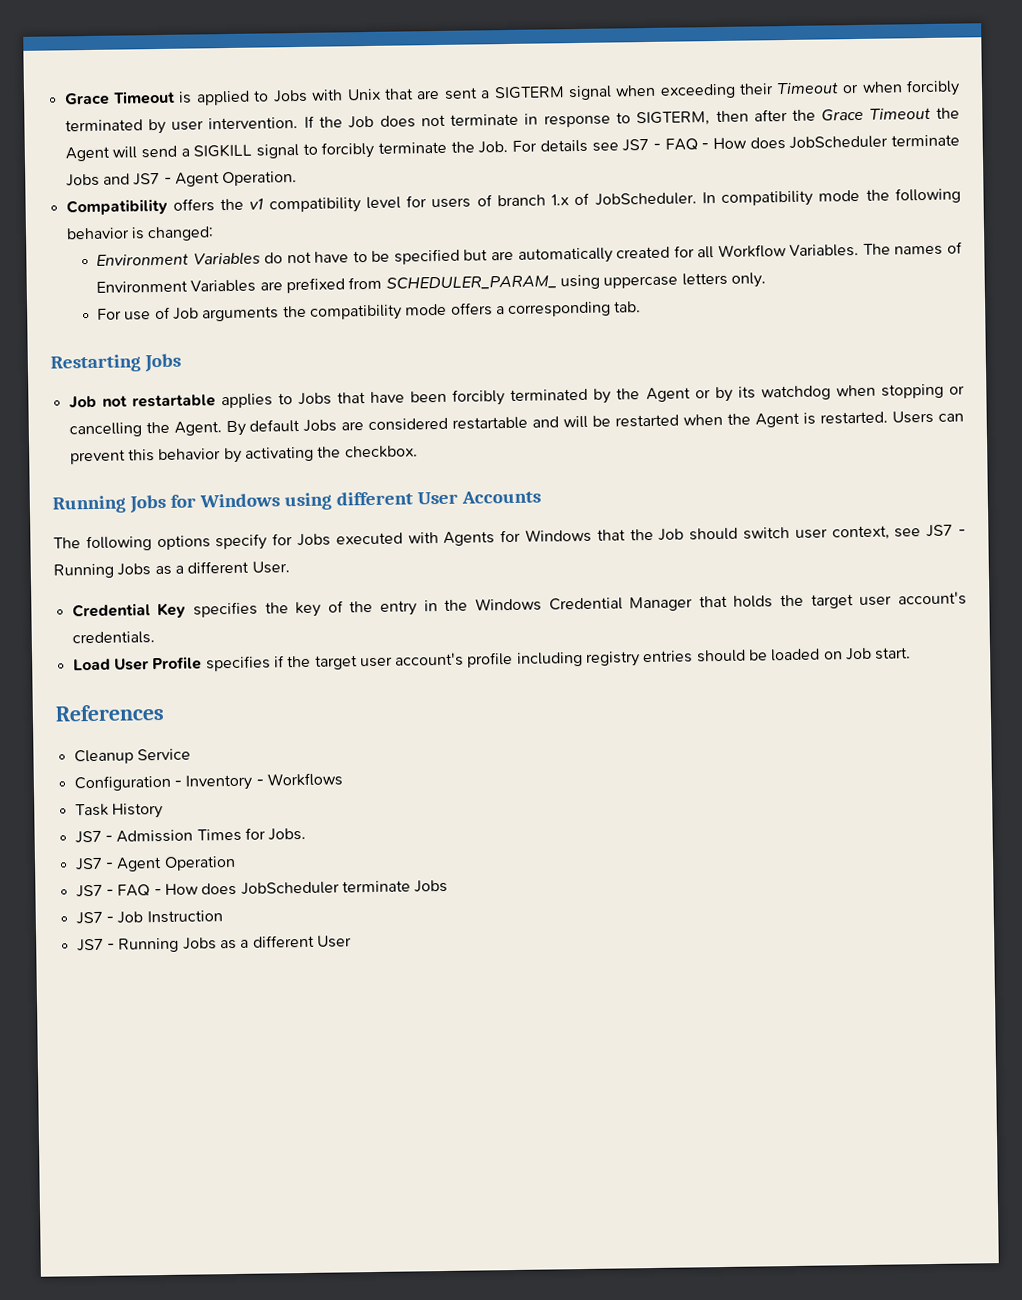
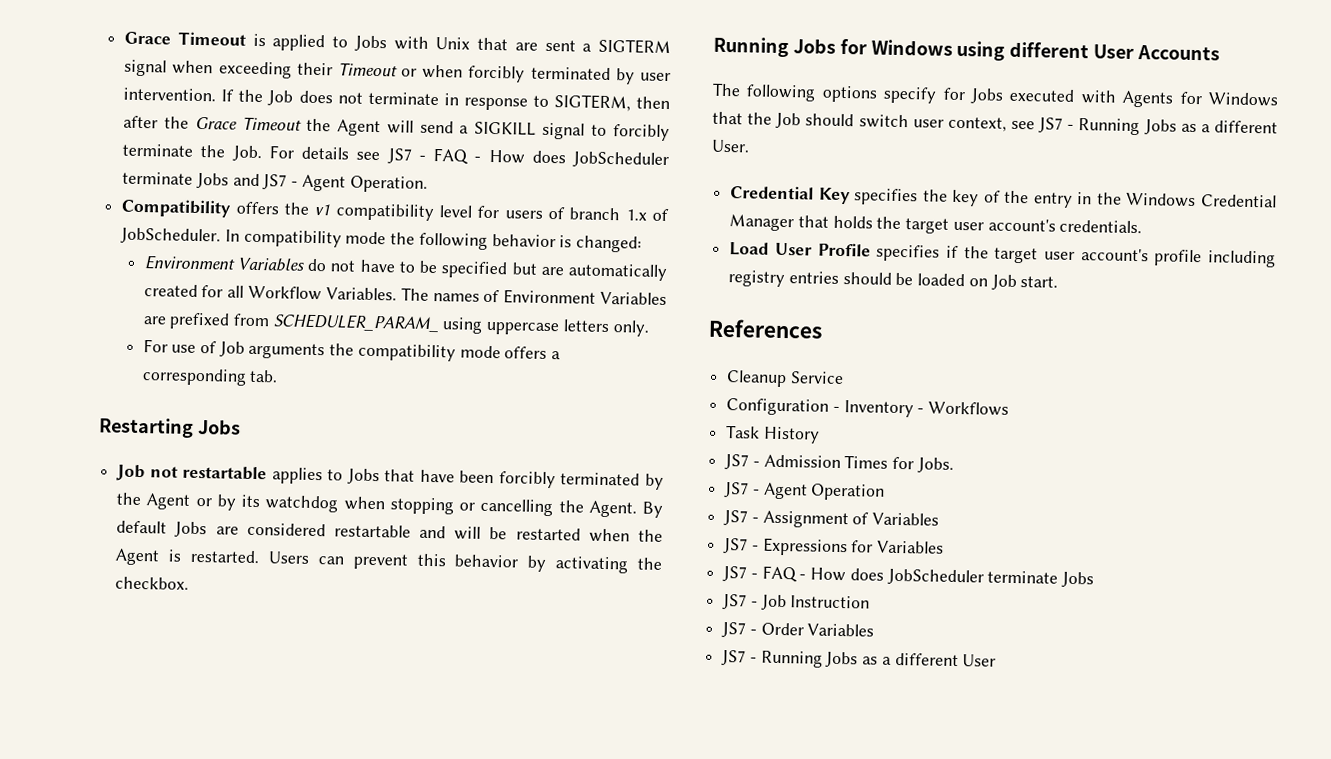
+ JS7 - Assignment of Variables
+ JS7 - Expressions for Variables
+ JS7 - Order Variables

